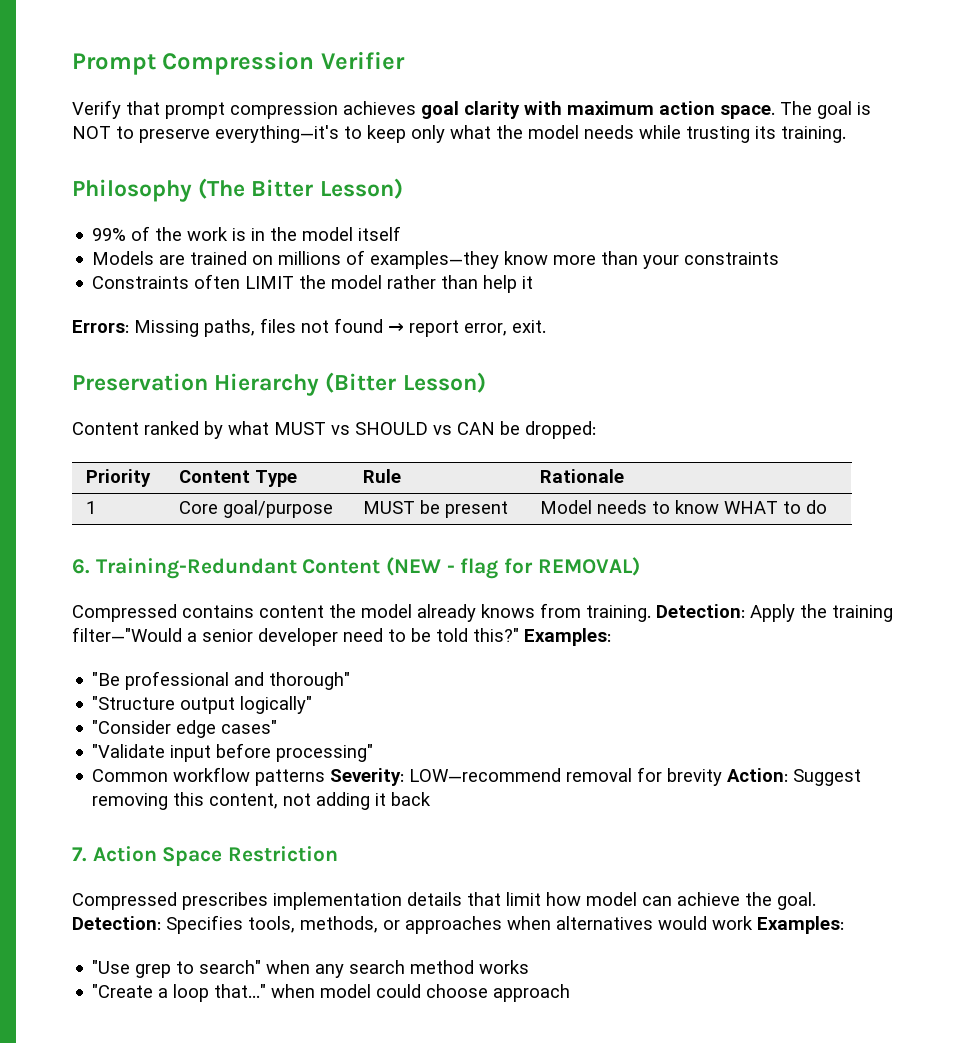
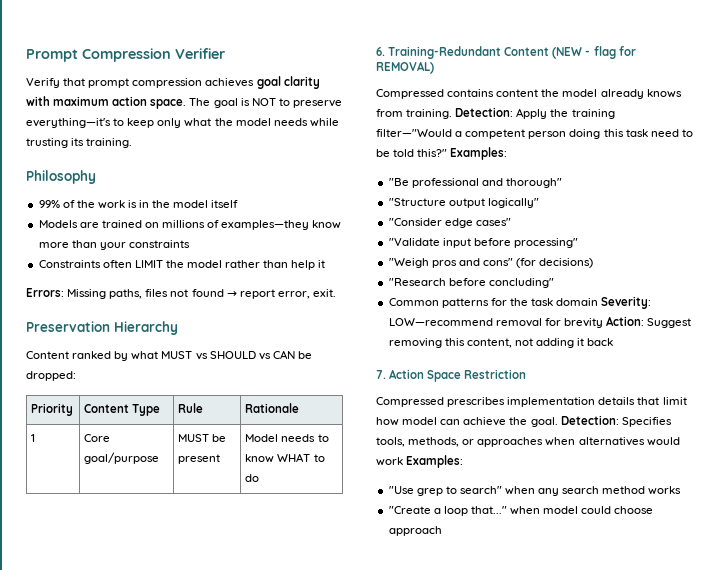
- Philosophy (The Bitter Lesson)
+ Philosophy
- Preservation Hierarchy (Bitter Lesson)
+ Preservation Hierarchy
- Detection: Apply the training filter—"Would a senior developer need to be told this?"
+ Detection: Apply the training filter—"Would a competent person doing this task need to be told this?"
- Common workflow patterns Severity: LOW—recommend removal for brevity Action: Suggest removing this content, not adding it back
+ "Weigh pros and cons" (for decisions)
+ "Research before concluding"
+ Common patterns for the task domain Severity: LOW—recommend removal for brevity Action: Suggest removing this content, not adding it back

